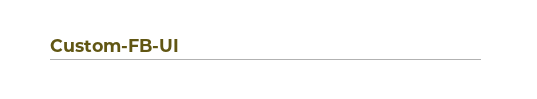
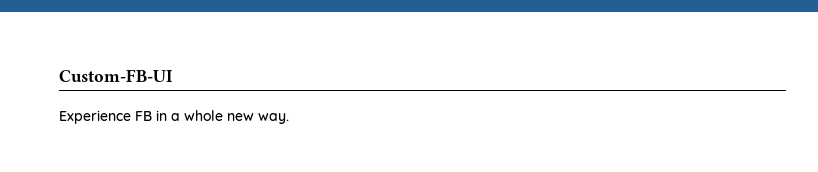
+ Experience FB in a whole new way.

